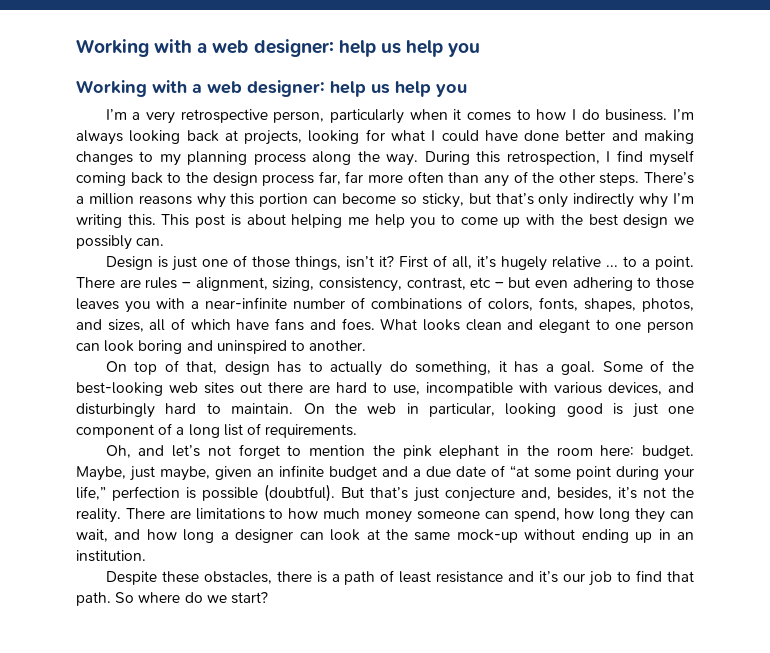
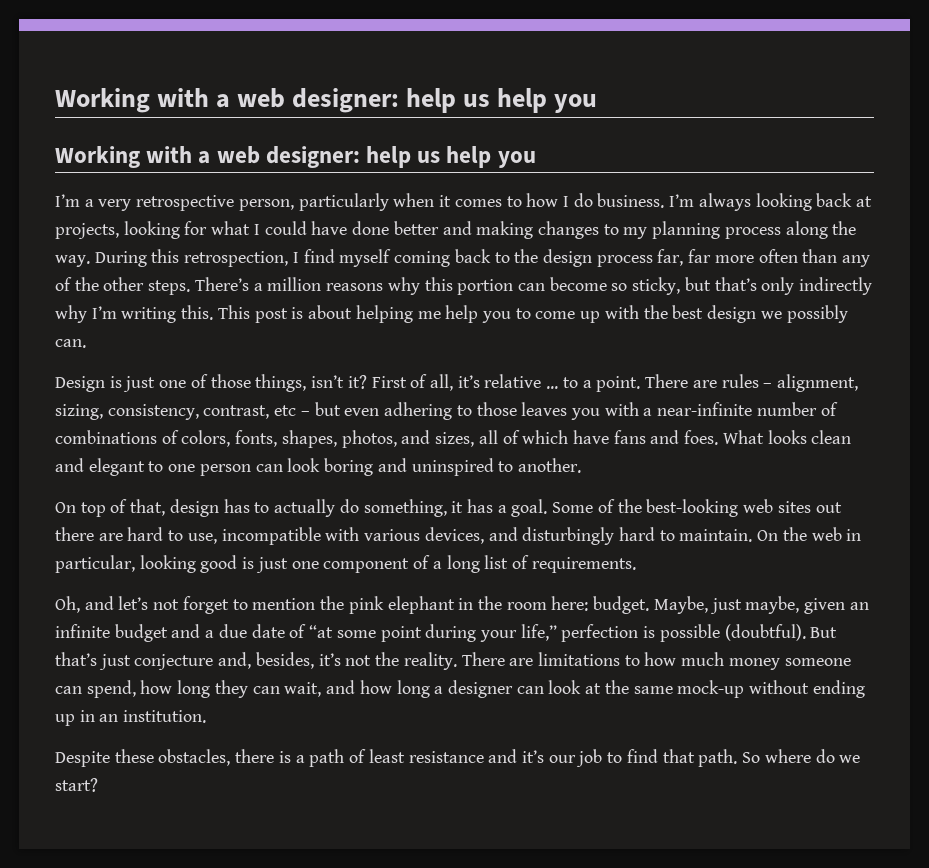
- First of all, it’s hugely relative ... to a point.
+ First of all, it’s relative ... to a point.

